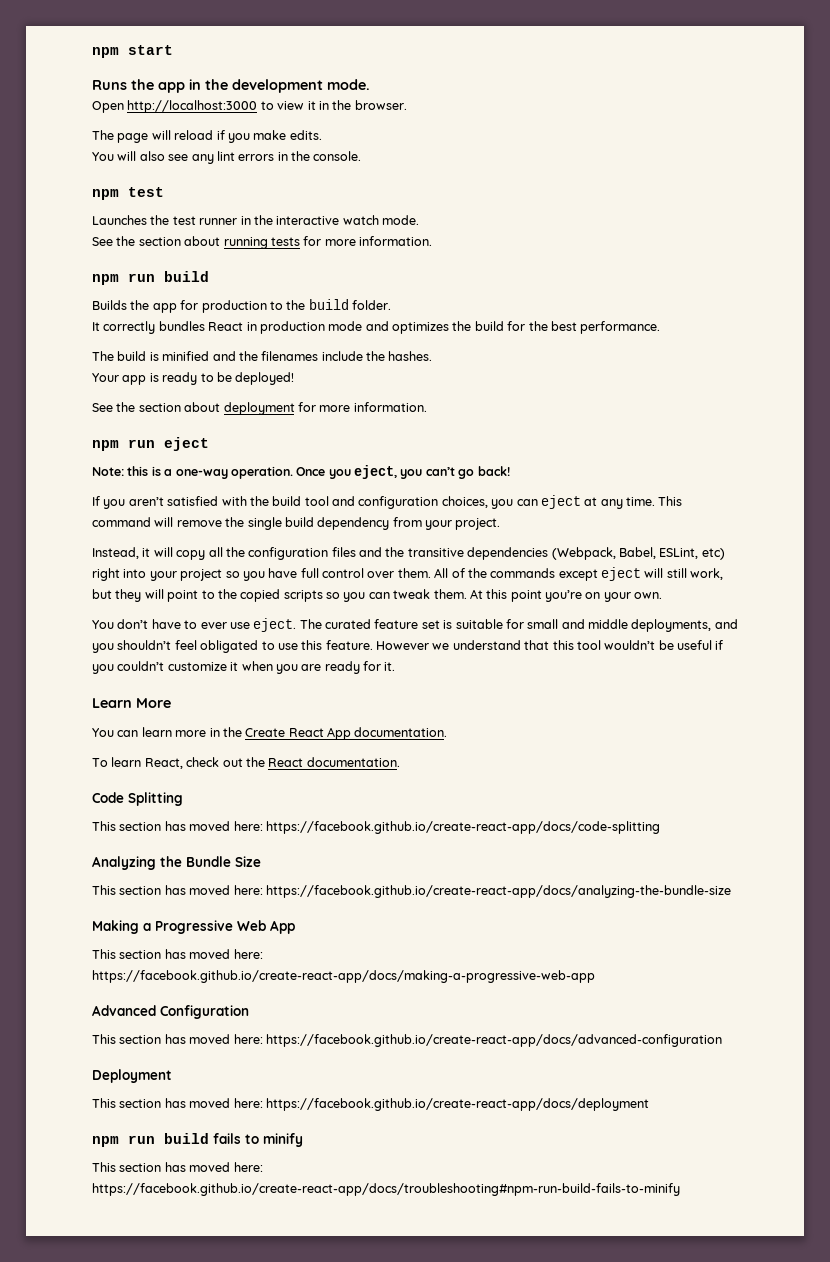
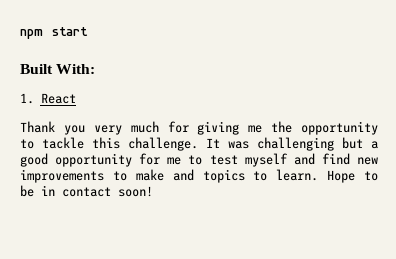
- Runs the app in the development mode.
- Open http://localhost:3000 to view it in the browser.
- The page will reload if you make edits.
- You will also see any lint errors in the console.
- npm test
- Launches the test runner in the interactive watch mode.
- See the section about running tests for more information.
- npm run build
- Builds the app for production to the build folder.
- It correctly bundles React in production mode and optimizes the build for the best performance.
- The build is minified and the filenames include the hashes.
- Your app is ready to be deployed!
- See the section about deployment for more information.
- npm run eject
- Note: this is a one-way operation. Once you eject, you can’t go back!
- If you aren’t satisfied with the build tool and configuration choices, you can eject at any time. This command will remove the single build dependency from your project.
- Instead, it will copy all the configuration files and the transitive dependencies (Webpack, Babel, ESLint, etc) right into your project so you have full control over them. All of the commands except eject will still work, but they will point to the copied scripts so you can tweak them. At this point you’re on your own.
- You don’t have to ever use eject. The curated feature set is suitable for small and middle deployments, and you shouldn’t feel obligated to use this feature. However we understand that this tool wouldn’t be useful if you couldn’t customize it when you are ready for it.
- Learn More
- You can learn more in the Create React App documentation.
- To learn React, check out the React documentation.
- Code Splitting
- This section has moved here: https://facebook.github.io/create-react-app/docs/code-splitting
- Analyzing the Bundle Size
- This section has moved here: https://facebook.github.io/create-react-app/docs/analyzing-the-bundle-size
- Making a Progressive Web App
- This section has moved here: https://facebook.github.io/create-react-app/docs/making-a-progressive-web-app
- Advanced Configuration
- This section has moved here: https://facebook.github.io/create-react-app/docs/advanced-configuration
- Deployment
- This section has moved here: https://facebook.github.io/create-react-app/docs/deployment
- npm run build fails to minify
- This section has moved here: https://facebook.github.io/create-react-app/docs/troubleshooting#npm-run-build-fails-to-minify
+ Built With:
+ 1. React
+ Thank you very much for giving me the opportunity to tackle this challenge. It was challenging but a good opportunity for me to test myself and find new improvements to make and topics to learn. Hope to be in contact soon!

